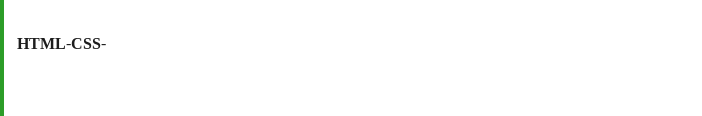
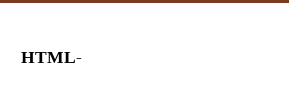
- HTML-CSS-
+ HTML-

